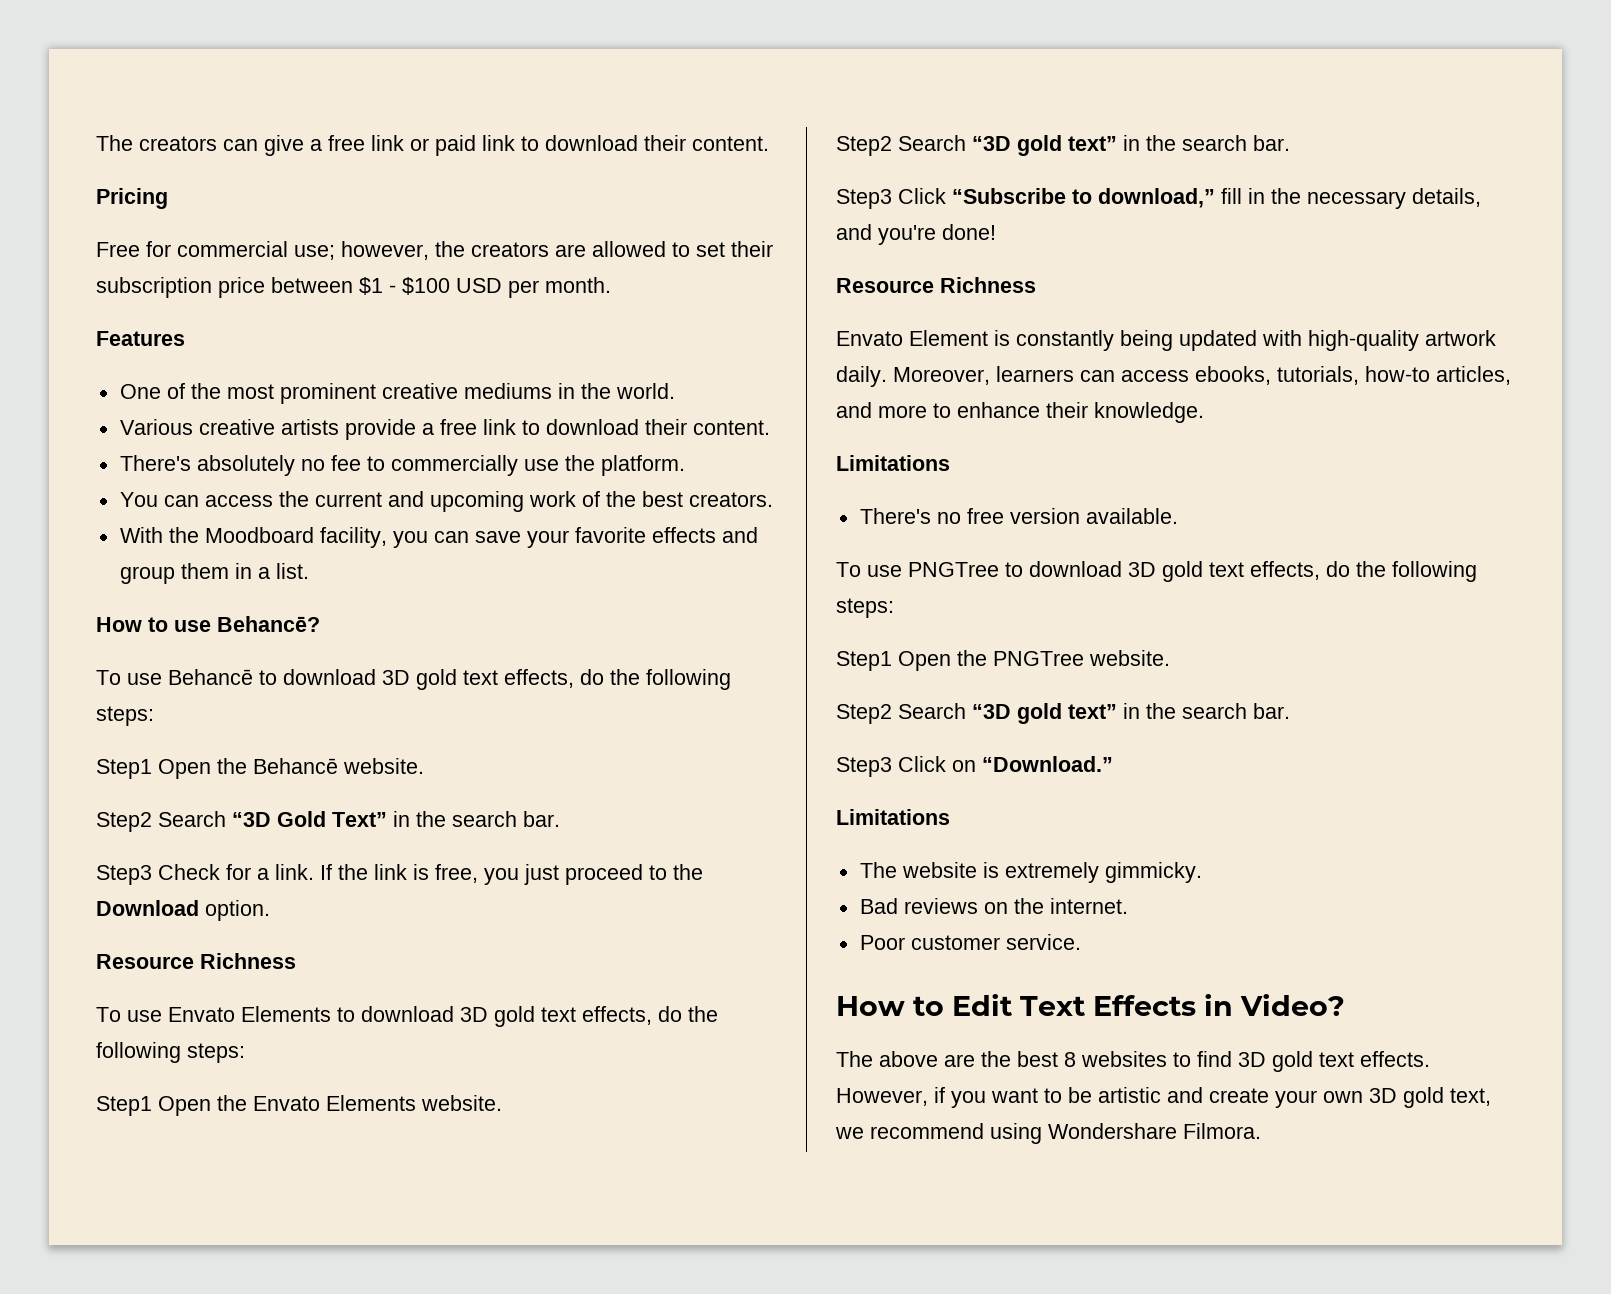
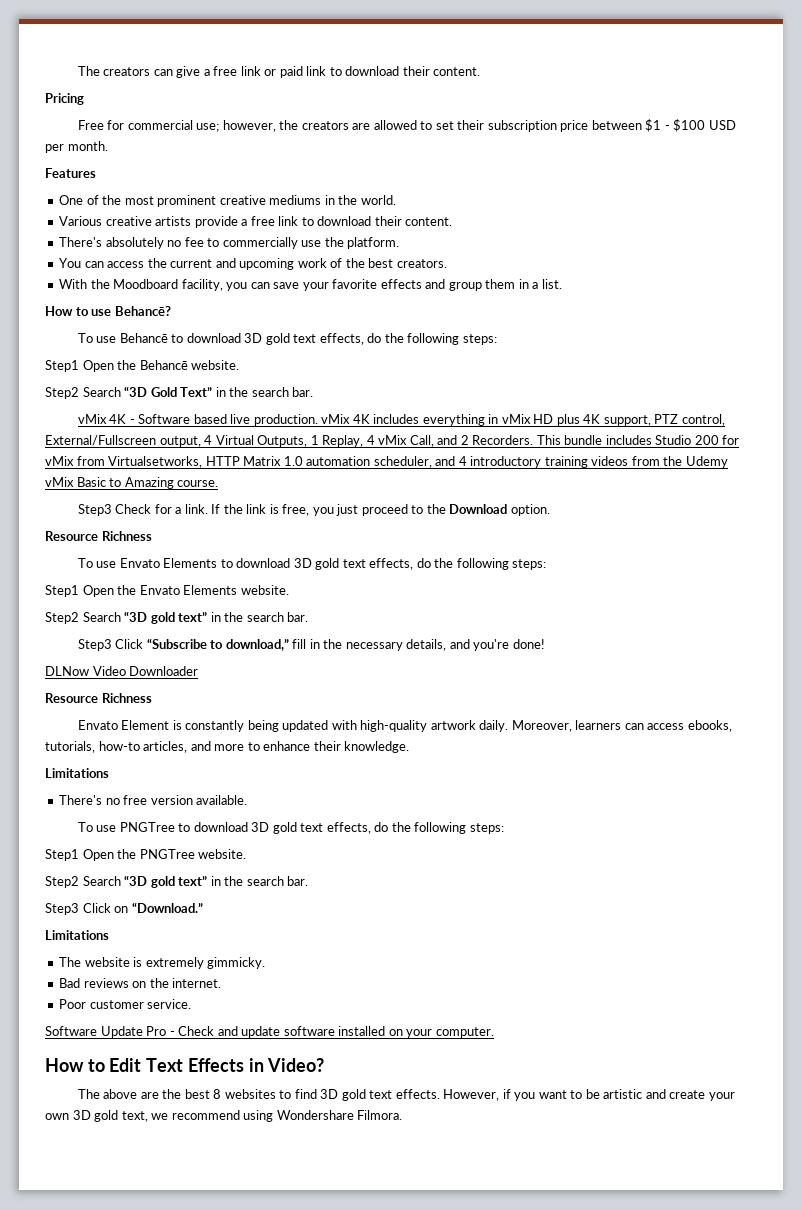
+ vMix 4K - Software based live production. vMix 4K includes everything in vMix HD plus 4K support, PTZ control, External/Fullscreen output, 4 Virtual Outputs, 1 Replay, 4 vMix Call, and 2 Recorders. This bundle includes Studio 200 for vMix from Virtualsetworks, HTTP Matrix 1.0 automation scheduler, and 4 introductory training videos from the Udemy vMix Basic to Amazing course.
+ DLNow Video Downloader
+ Software Update Pro - Check and update software installed on your computer.

